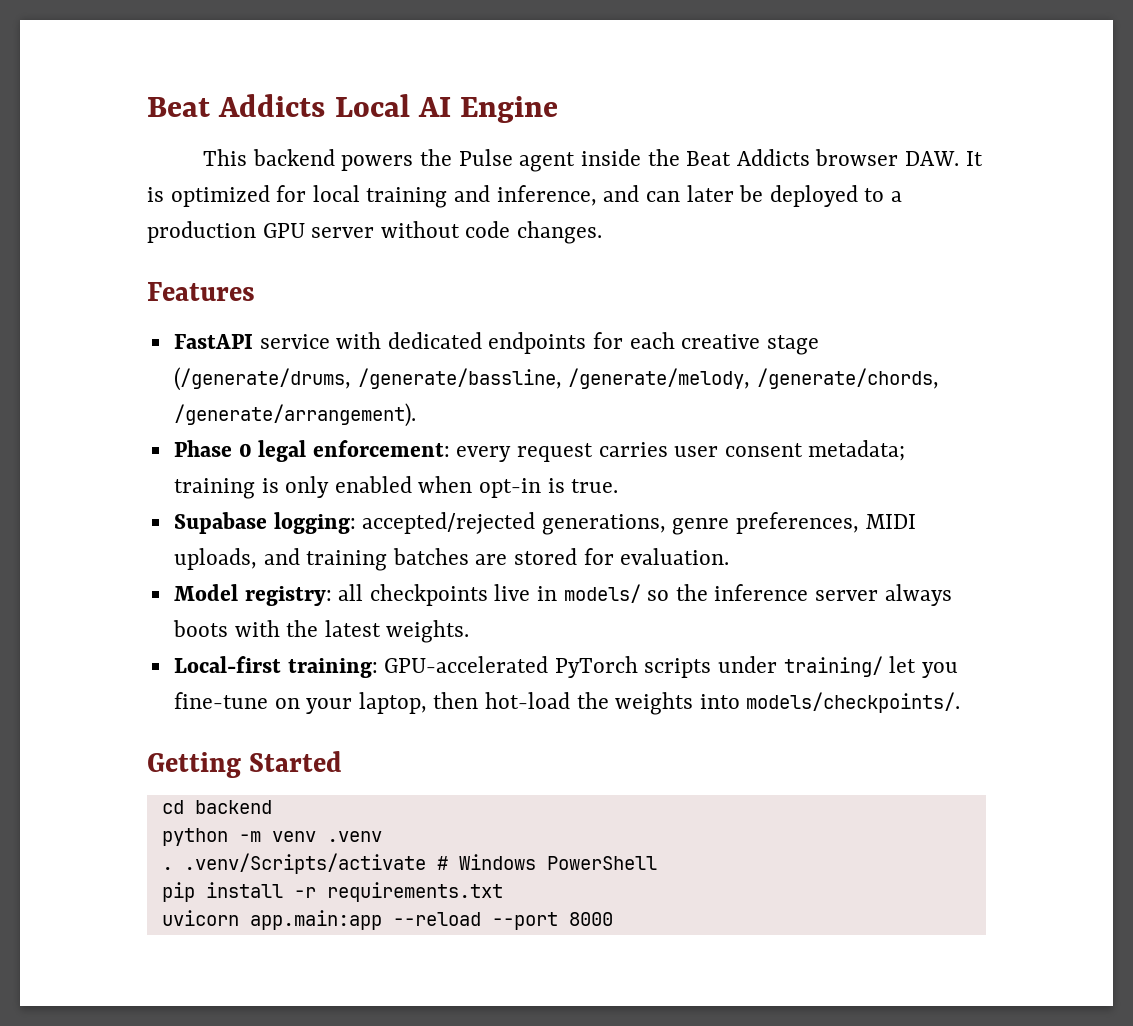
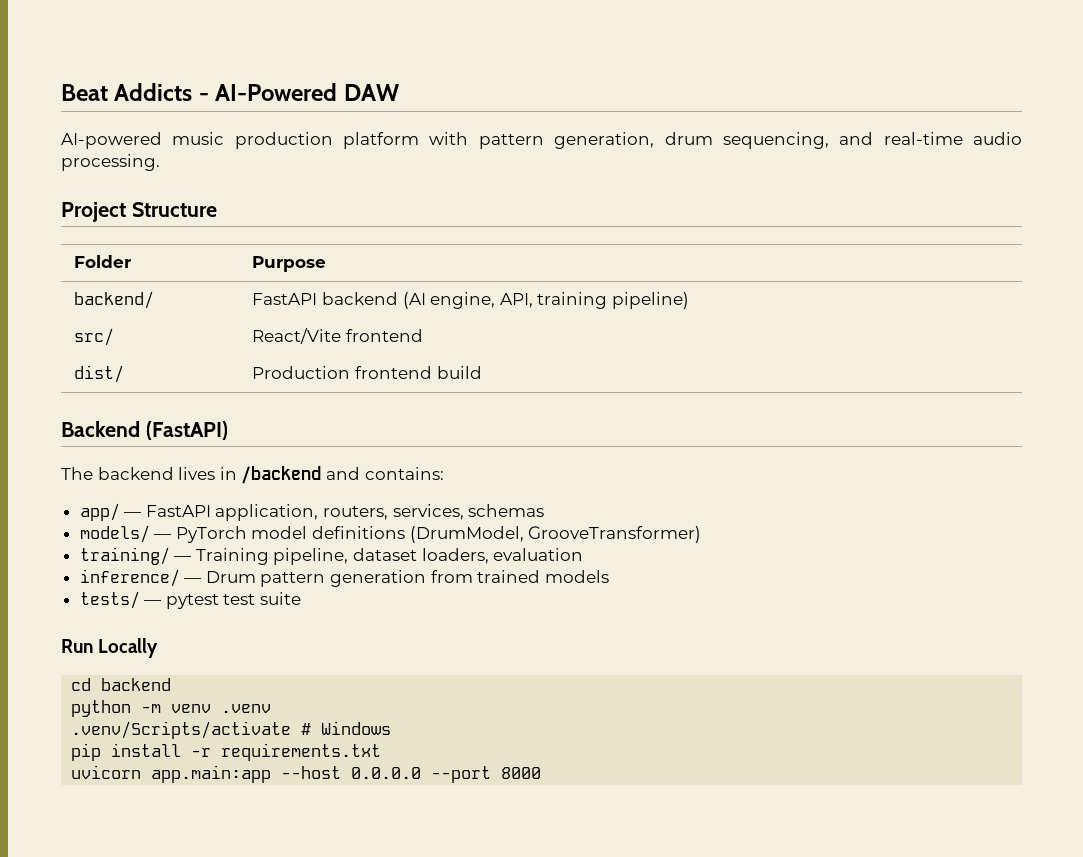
- Beat Addicts Local AI Engine
- This backend powers the Pulse agent inside the Beat Addicts browser DAW. It is optimized for local training and inference, and can later be deployed to a production GPU server without code changes.
- Features
- FastAPI service with dedicated endpoints for each creative stage (/generate/drums, /generate/bassline, /generate/melody, /generate/chords, /generate/arrangement).
- Phase 0 legal enforcement: every request carries user consent metadata; training is only enabled when opt-in is true.
- Supabase logging: accepted/rejected generations, genre preferences, MIDI uploads, and training batches are stored for evaluation.
- Model registry: all checkpoints live in models/ so the inference server always boots with the latest weights.
- Local-first training: GPU-accelerated PyTorch scripts under training/ let you fine-tune on your laptop, then hot-load the weights into models/checkpoints/.
- Getting Started
+ Beat Addicts - AI-Powered DAW
+ AI-powered music production platform with pattern generation, drum sequencing, and real-time audio processing.
+ Project Structure
+ Folder | Purpose
+ backend/ | FastAPI backend (AI engine, API, training pipeline)
+ src/ | React/Vite frontend
+ dist/ | Production frontend build
+ Backend (FastAPI)
+ The backend lives in /backend and contains:
+ app/ — FastAPI application, routers, services, schemas
+ models/ — PyTorch model definitions (DrumModel, GrooveTransformer)
+ training/ — Training pipeline, dataset loaders, evaluation
+ inference/ — Drum pattern generation from trained models
+ tests/ — pytest test suite
+ Run Locally
- . .venv/Scripts/activate # Windows PowerShell
+ .venv/Scripts/activate # Windows
- uvicorn app.main:app --reload --port 8000
+ uvicorn app.main:app --host 0.0.0.0 --port 8000

